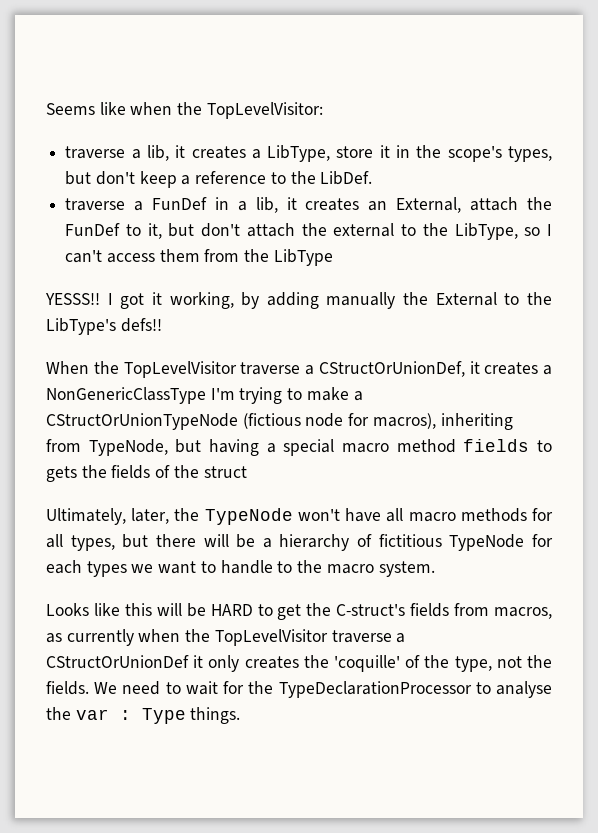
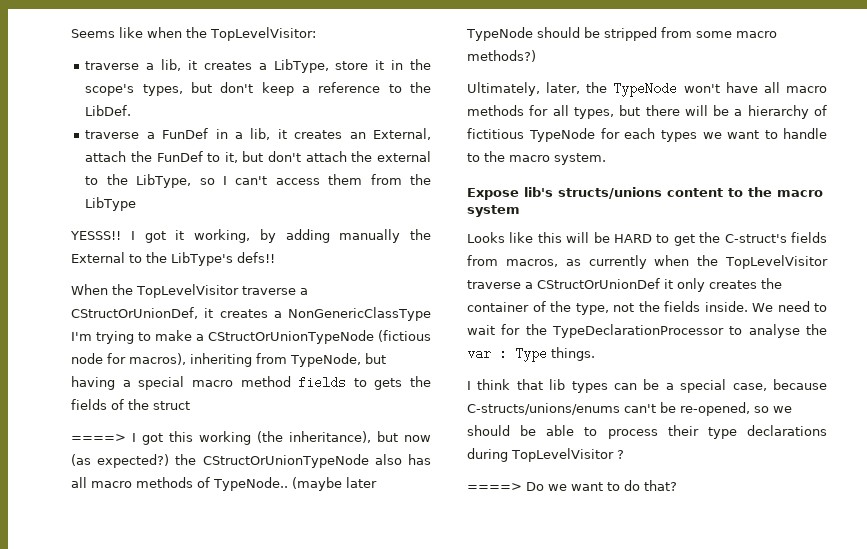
+ ====> I got this working (the inheritance), but now (as expected?) the CStructOrUnionTypeNode also has all macro methods of TypeNode.. (maybe later TypeNode should be stripped from some macro methods?)
+ Expose lib's structs/unions content to the macro system
- Looks like this will be HARD to get the C-struct's fields from macros, as currently when the TopLevelVisitor traverse a CStructOrUnionDef it only creates the 'coquille' of the type, not the fields.
+ Looks like this will be HARD to get the C-struct's fields from macros, as currently when the TopLevelVisitor traverse a CStructOrUnionDef it only creates the container of the type, not the fields inside.
+ I think that lib types can be a special case, because C-structs/unions/enums can't be re-opened, so we should be able to process their type declarations during TopLevelVisitor ?
+ ====> Do we want to do that?

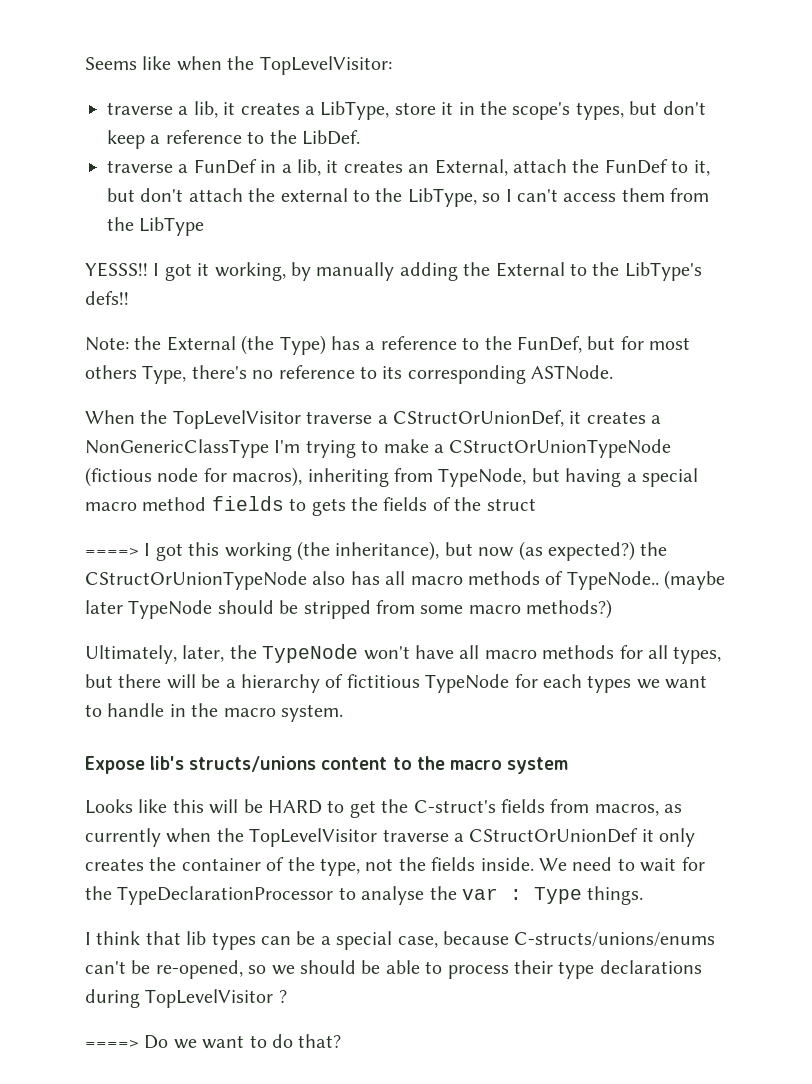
- I got it working, by adding manually the External to the LibType's defs!!
+ I got it working, by manually adding the External to the LibType's defs!!
+ Note: the External (the Type) has a reference to the FunDef, but for most others Type, there's no reference to its corresponding ASTNode.
- Ultimately, later, the TypeNode won't have all macro methods for all types, but there will be a hierarchy of fictitious TypeNode for each types we want to handle to the macro system.
+ Ultimately, later, the TypeNode won't have all macro methods for all types, but there will be a hierarchy of fictitious TypeNode for each types we want to handle in the macro system.

